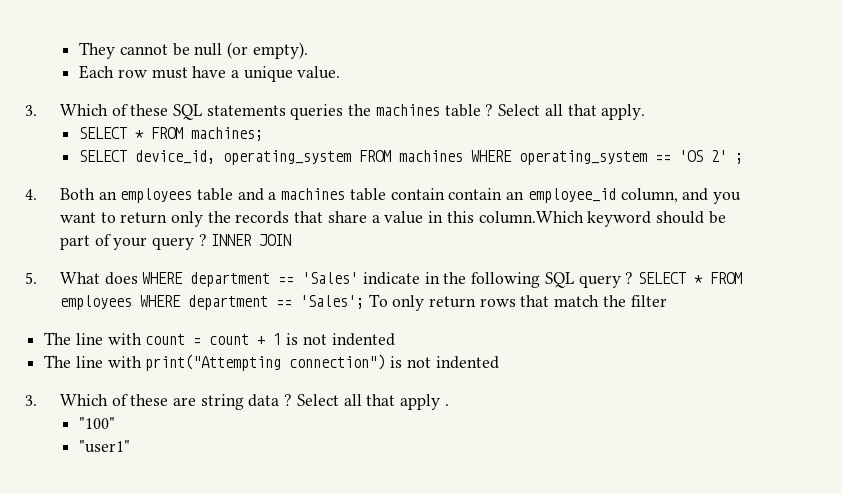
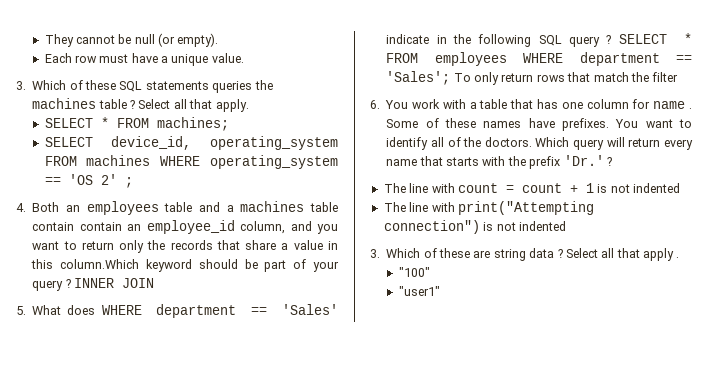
+ 6. You work with a table that has one column for name . Some of these names have prefixes. You want to identify all of the doctors. Which query will return every name that starts with the prefix 'Dr.' ?

